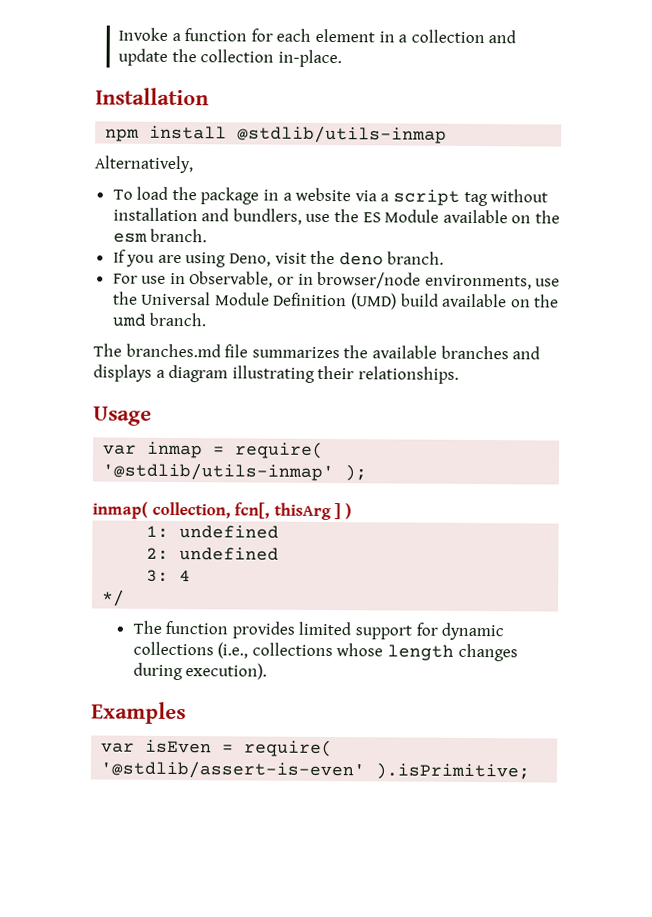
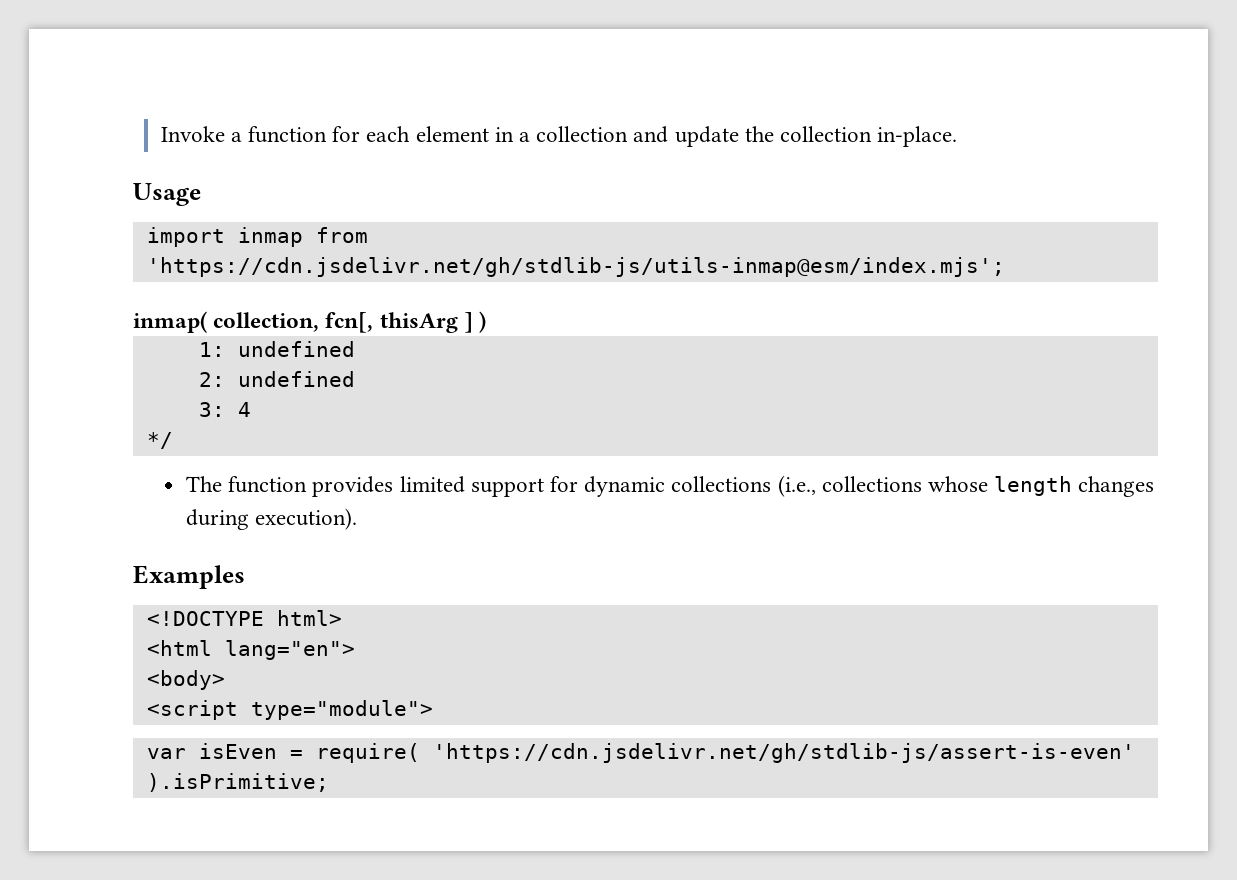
- Installation
- npm install @stdlib/utils-inmap
- Alternatively,
- To load the package in a website via a script tag without installation and bundlers, use the ES Module available on the esm branch.
- If you are using Deno, visit the deno branch.
- For use in Observable, or in browser/node environments, use the Universal Module Definition (UMD) build available on the umd branch.
- The branches.md file summarizes the available branches and displays a diagram illustrating their relationships.
  Usage
- var inmap = require( '@stdlib/utils-inmap' );
+ import inmap from 'https://cdn.jsdelivr.net/gh/stdlib-js/utils-inmap@esm/index.mjs';
+ <!DOCTYPE html>
+ <html lang="en">
+ <body>
+ <script type="module">
- var isEven = require( '@stdlib/assert-is-even' ).isPrimitive;
+ var isEven = require( 'https://cdn.jsdelivr.net/gh/stdlib-js/assert-is-even' ).isPrimitive;

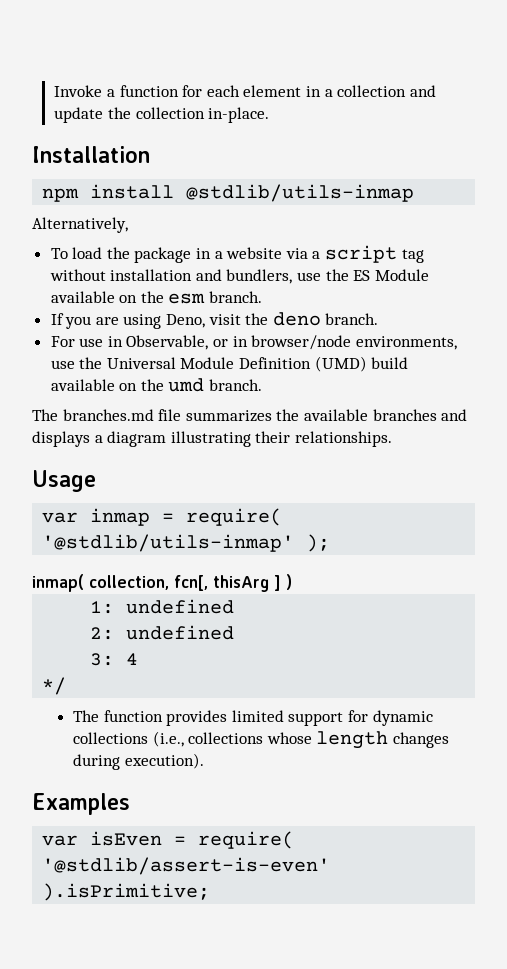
+ Installation
+ npm install @stdlib/utils-inmap
+ Alternatively,
+ To load the package in a website via a script tag without installation and bundlers, use the ES Module available on the esm branch.
+ If you are using Deno, visit the deno branch.
+ For use in Observable, or in browser/node environments, use the Universal Module Definition (UMD) build available on the umd branch.
+ The branches.md file summarizes the available branches and displays a diagram illustrating their relationships.
  Usage
- import inmap from 'https://cdn.jsdelivr.net/gh/stdlib-js/utils-inmap@esm/index.mjs';
+ var inmap = require( '@stdlib/utils-inmap' );
- <!DOCTYPE html>
- <html lang="en">
- <body>
- <script type="module">
- var isEven = require( 'https://cdn.jsdelivr.net/gh/stdlib-js/assert-is-even' ).isPrimitive;
+ var isEven = require( '@stdlib/assert-is-even' ).isPrimitive;

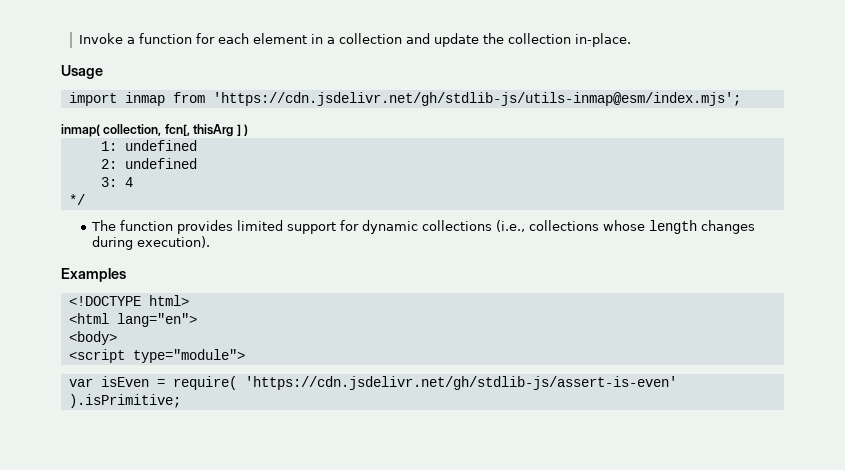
- Installation
- npm install @stdlib/utils-inmap
- Alternatively,
- To load the package in a website via a script tag without installation and bundlers, use the ES Module available on the esm branch.
- If you are using Deno, visit the deno branch.
- For use in Observable, or in browser/node environments, use the Universal Module Definition (UMD) build available on the umd branch.
- The branches.md file summarizes the available branches and displays a diagram illustrating their relationships.
  Usage
- var inmap = require( '@stdlib/utils-inmap' );
+ import inmap from 'https://cdn.jsdelivr.net/gh/stdlib-js/utils-inmap@esm/index.mjs';
+ <!DOCTYPE html>
+ <html lang="en">
+ <body>
+ <script type="module">
- var isEven = require( '@stdlib/assert-is-even' ).isPrimitive;
+ var isEven = require( 'https://cdn.jsdelivr.net/gh/stdlib-js/assert-is-even' ).isPrimitive;

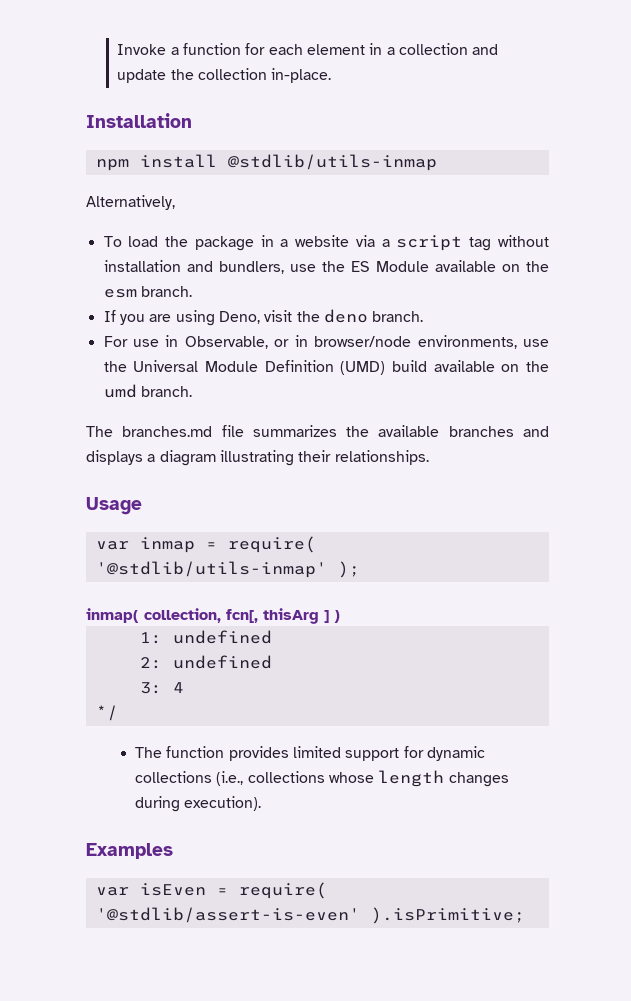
+ Installation
+ npm install @stdlib/utils-inmap
+ Alternatively,
+ To load the package in a website via a script tag without installation and bundlers, use the ES Module available on the esm branch.
+ If you are using Deno, visit the deno branch.
+ For use in Observable, or in browser/node environments, use the Universal Module Definition (UMD) build available on the umd branch.
+ The branches.md file summarizes the available branches and displays a diagram illustrating their relationships.
  Usage
- import inmap from 'https://cdn.jsdelivr.net/gh/stdlib-js/utils-inmap@esm/index.mjs';
+ var inmap = require( '@stdlib/utils-inmap' );
- <!DOCTYPE html>
- <html lang="en">
- <body>
- <script type="module">
- var isEven = require( 'https://cdn.jsdelivr.net/gh/stdlib-js/assert-is-even' ).isPrimitive;
+ var isEven = require( '@stdlib/assert-is-even' ).isPrimitive;

